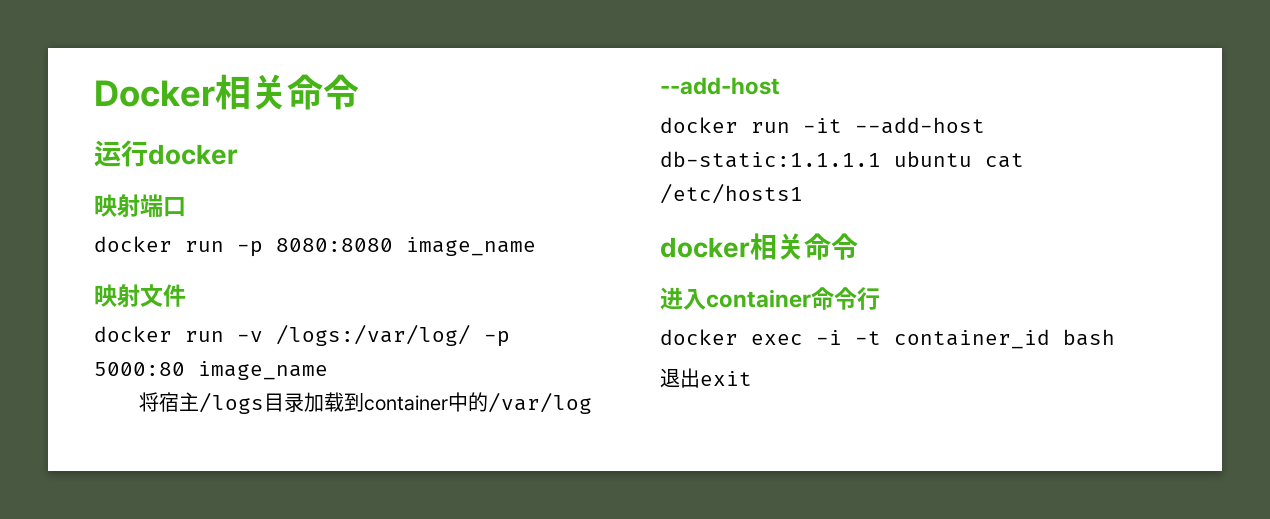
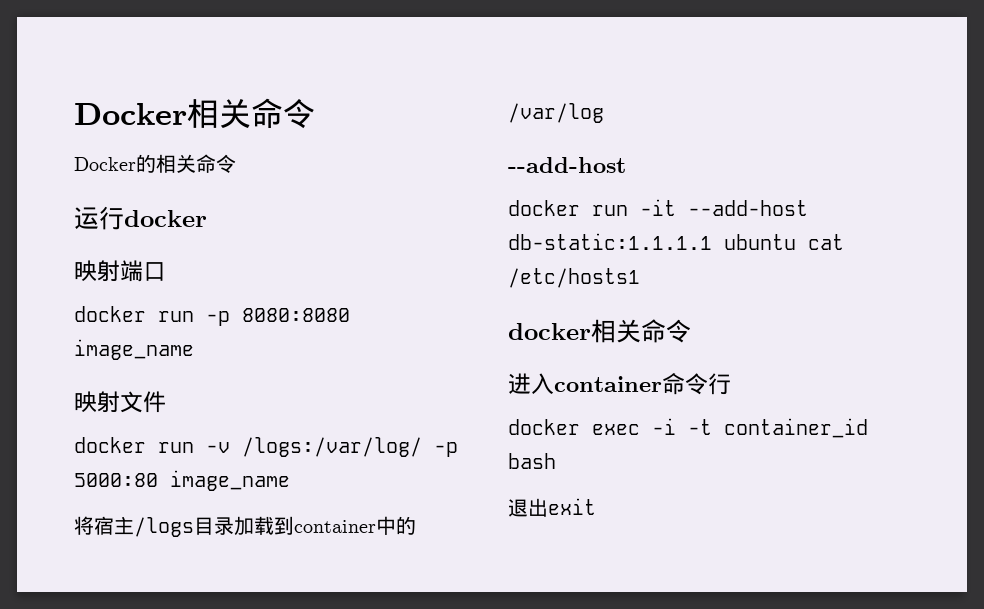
+ Docker的相关命令

